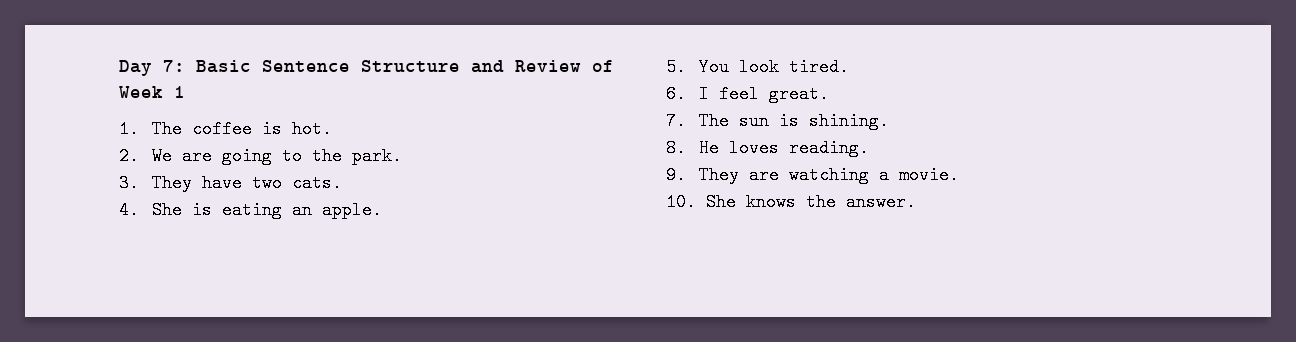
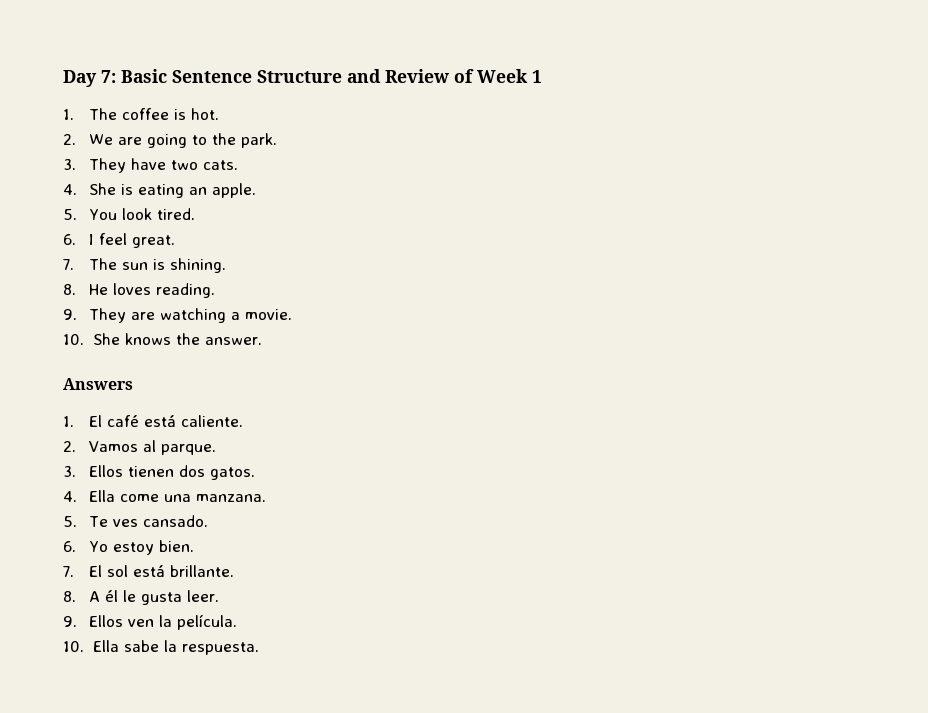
+ Answers
+ 1. El café está caliente.
+ 2. Vamos al parque.
+ 3. Ellos tienen dos gatos.
+ 4. Ella come una manzana.
+ 5. Te ves cansado.
+ 6. Yo estoy bien.
+ 7. El sol está brillante.
+ 8. A él le gusta leer.
+ 9. Ellos ven la película.
+ 10. Ella sabe la respuesta.

